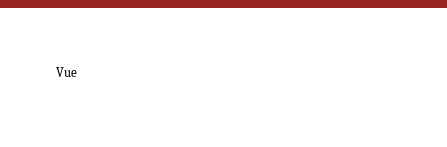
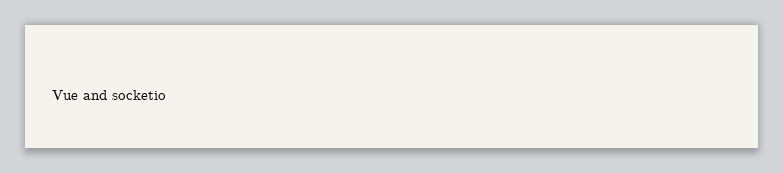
- Vue
+ Vue and socketio

